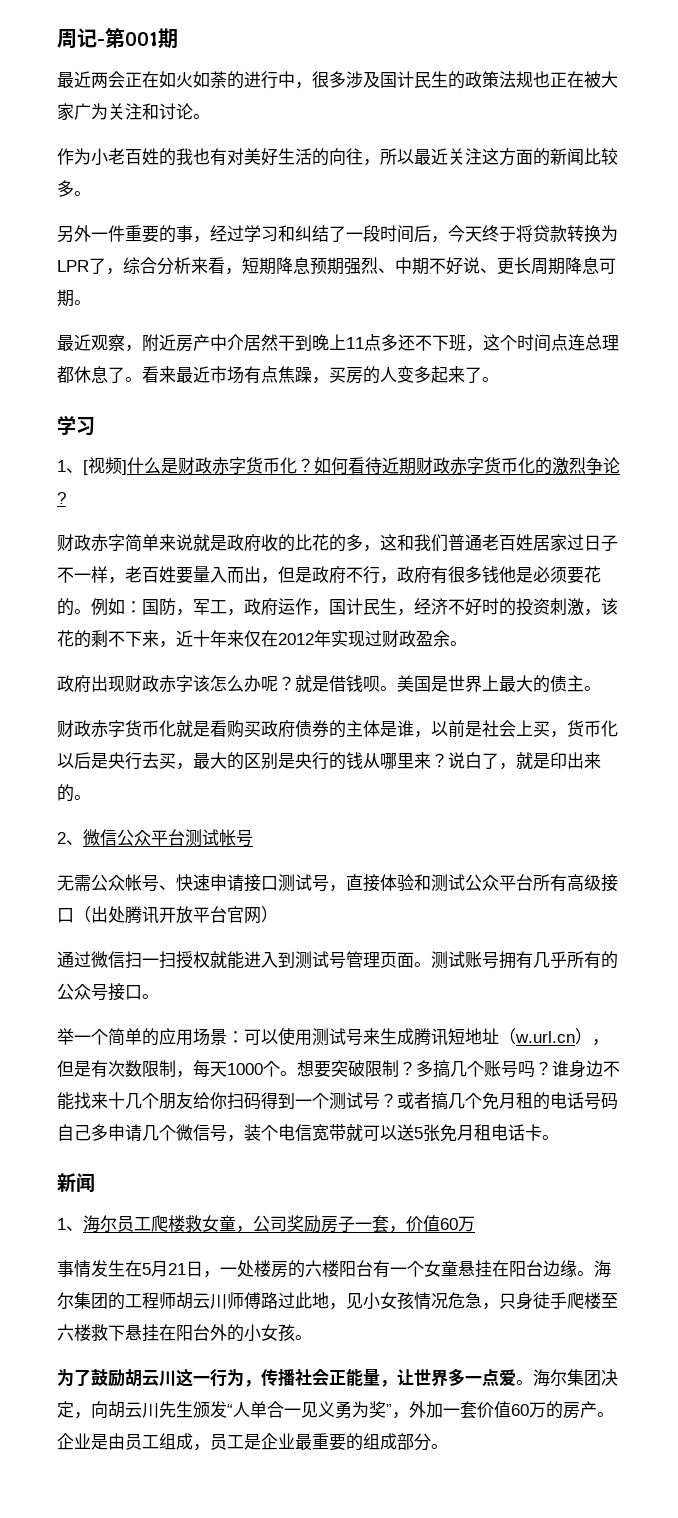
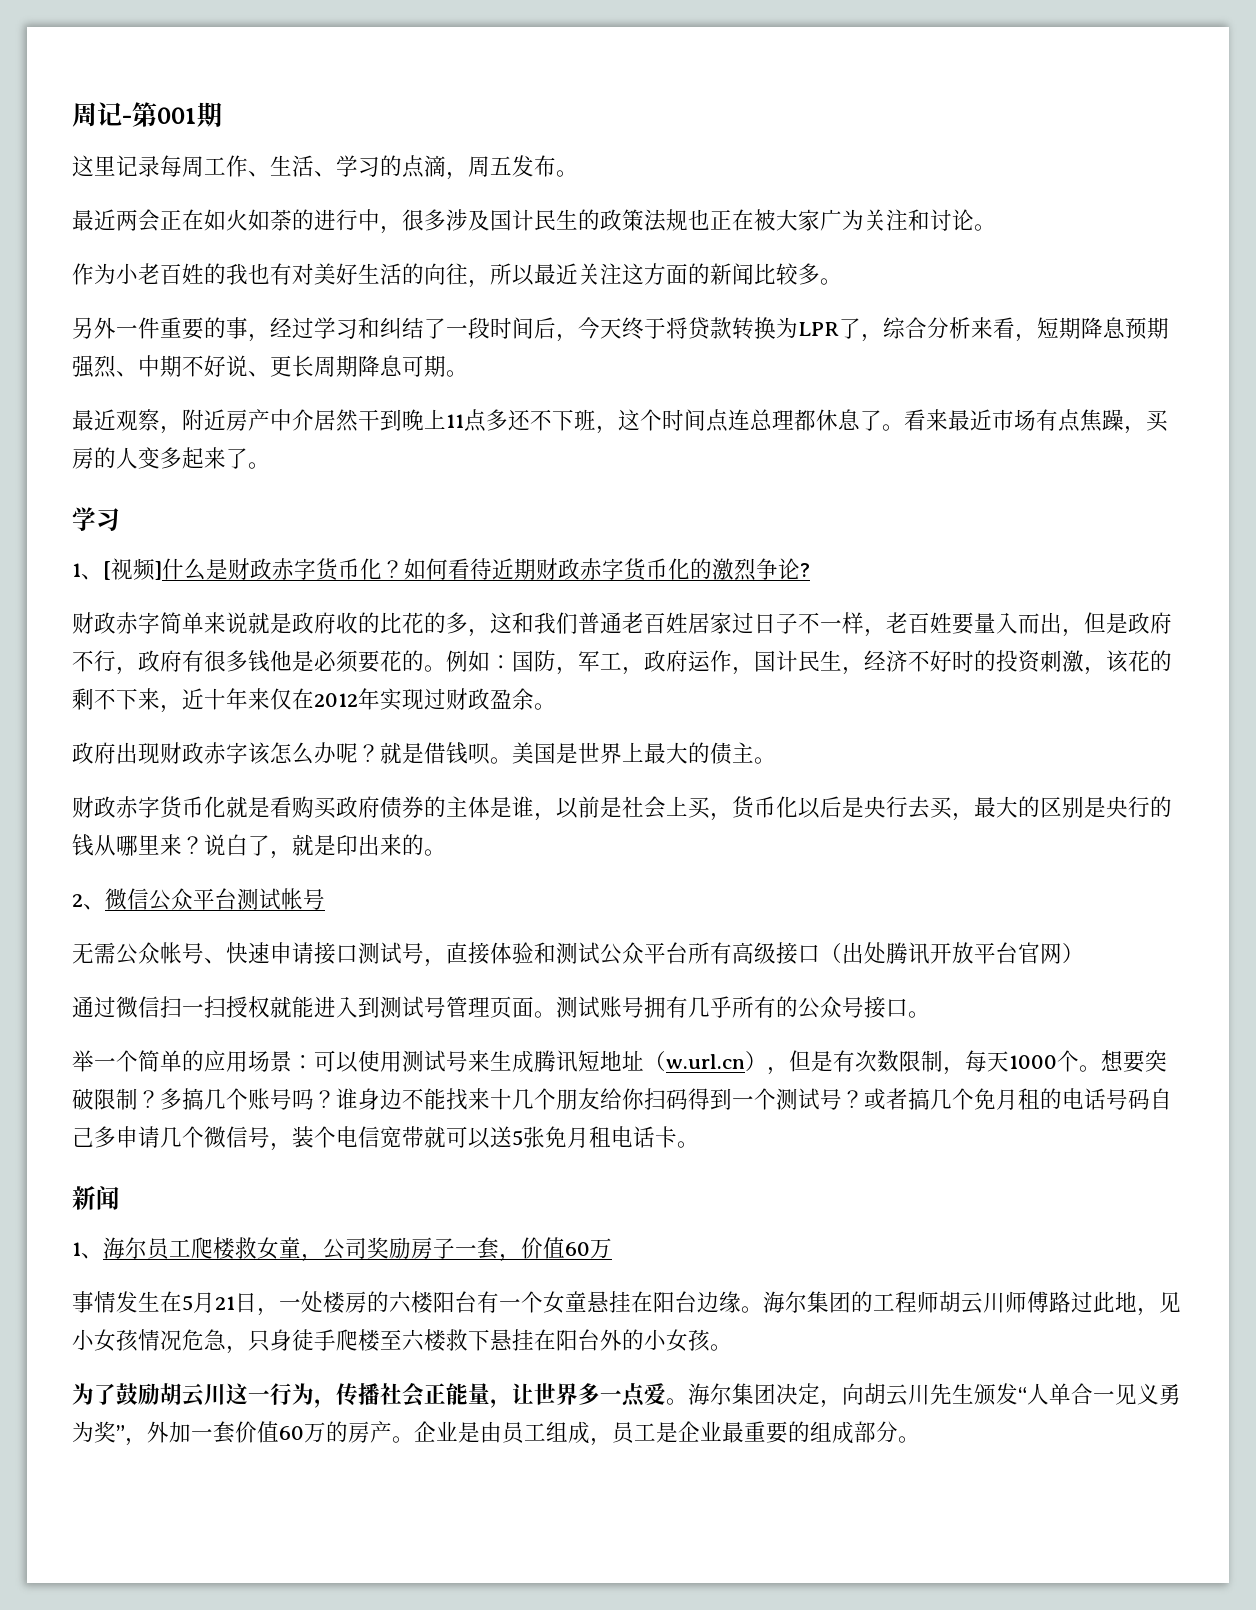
+ 这里记录每周工作、生活、学习的点滴，周五发布。

